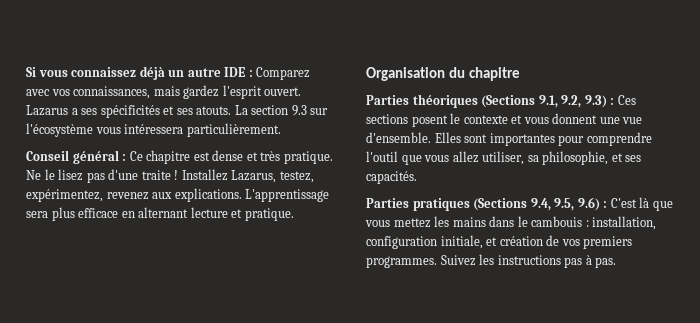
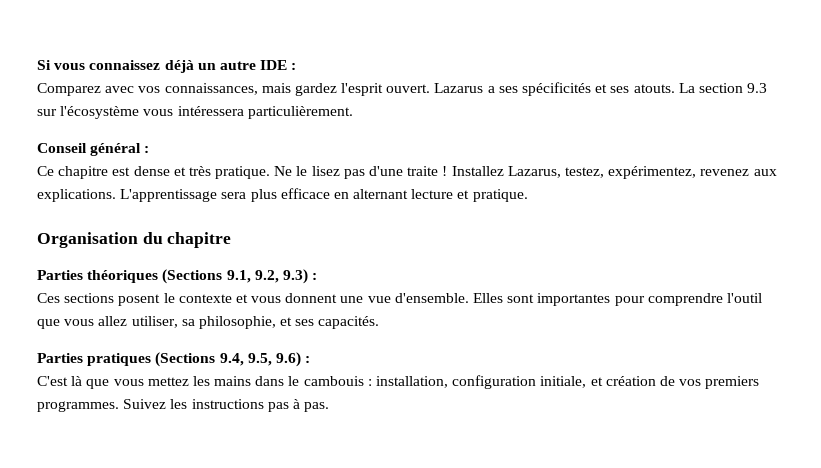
- Si vous connaissez déjà un autre IDE : Comparez avec vos connaissances, mais gardez l'esprit ouvert.
+ Si vous connaissez déjà un autre IDE :
+ Comparez avec vos connaissances, mais gardez l'esprit ouvert.
- Conseil général : Ce chapitre est dense et très pratique.
+ Conseil général :
+ Ce chapitre est dense et très pratique.
- Parties théoriques (Sections 9.1, 9.2, 9.3) : Ces sections posent le contexte et vous donnent une vue d'ensemble.
+ Parties théoriques (Sections 9.1, 9.2, 9.3) :
+ Ces sections posent le contexte et vous donnent une vue d'ensemble.
- Parties pratiques (Sections 9.4, 9.5, 9.6) : C'est là que vous mettez les mains dans le cambouis : installation, configuration initiale, et création de vos premiers programmes.
+ Parties pratiques (Sections 9.4, 9.5, 9.6) :
+ C'est là que vous mettez les mains dans le cambouis : installation, configuration initiale, et création de vos premiers programmes.

